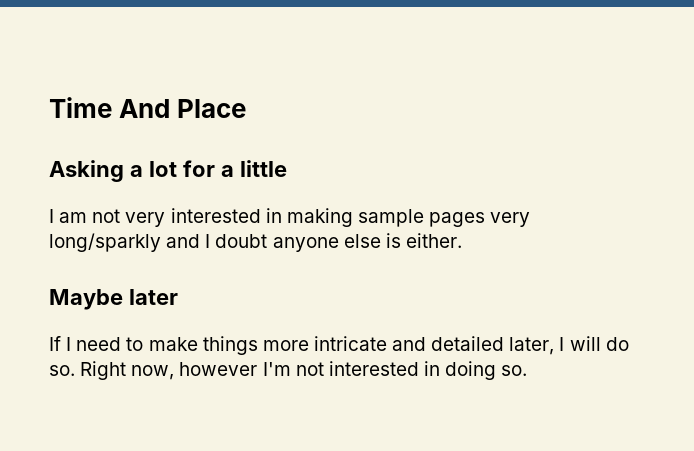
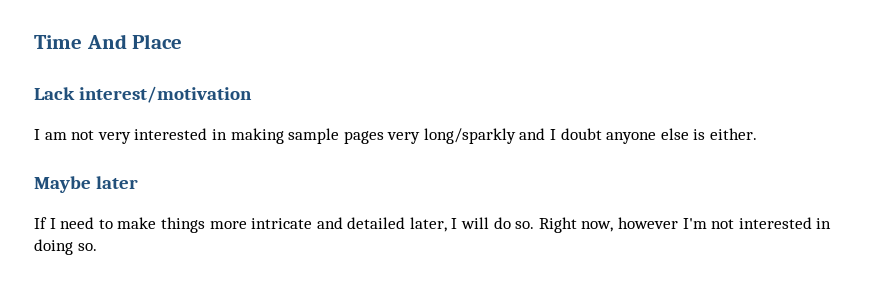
- Asking a lot for a little
+ Lack interest/motivation

